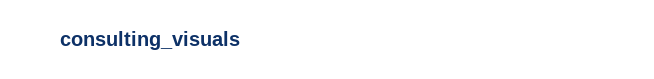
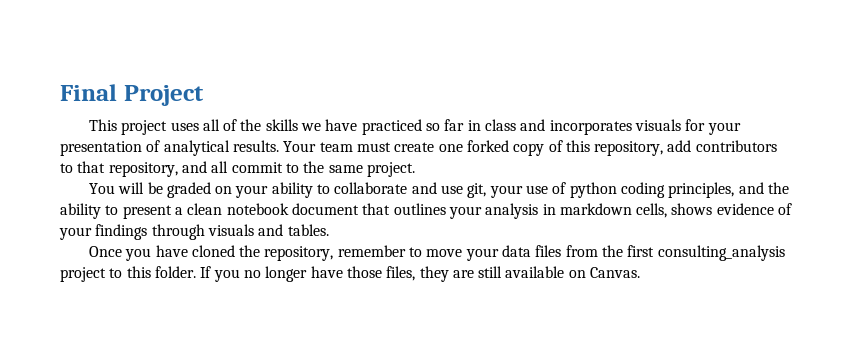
- consulting_visuals
+ Final Project
+ This project uses all of the skills we have practiced so far in class and incorporates visuals for your presentation of analytical results. Your team must create one forked copy of this repository, add contributors to that repository, and all commit to the same project.
+ You will be graded on your ability to collaborate and use git, your use of python coding principles, and the ability to present a clean notebook document that outlines your analysis in markdown cells, shows evidence of your findings through visuals and tables.
+ Once you have cloned the repository, remember to move your data files from the first consulting_analysis project to this folder. If you no longer have those files, they are still available on Canvas.

